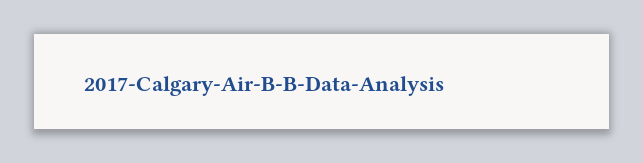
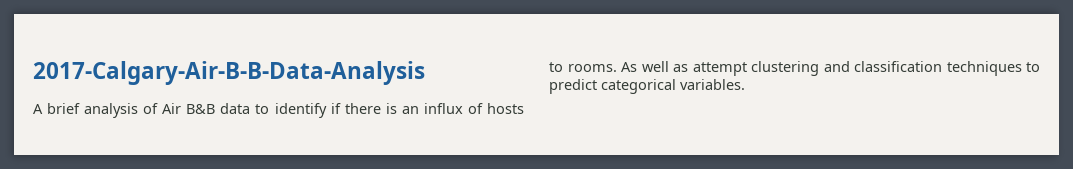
+ A brief analysis of Air B&B data to identify if there is an influx of hosts to rooms. As well as attempt clustering and classification techniques to predict categorical variables.

